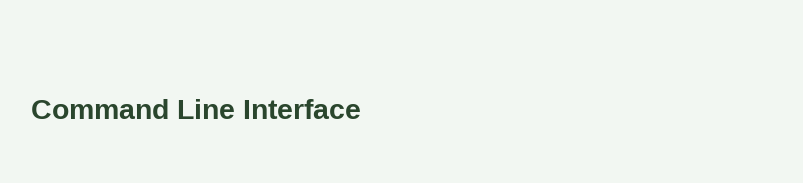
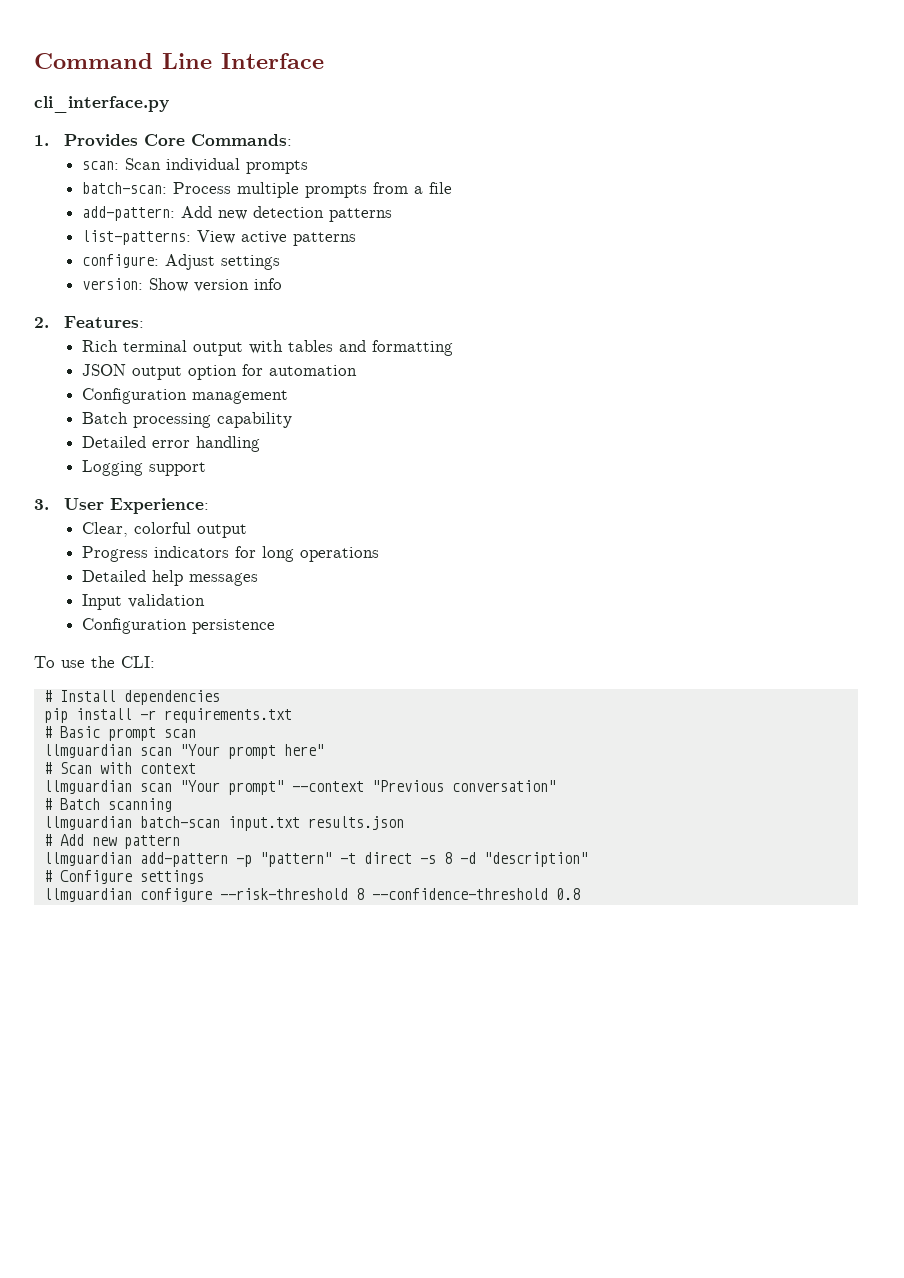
+ cli_interface.py
+ 1. Provides Core Commands:
+ scan: Scan individual prompts
+ batch-scan: Process multiple prompts from a file
+ add-pattern: Add new detection patterns
+ list-patterns: View active patterns
+ configure: Adjust settings
+ version: Show version info
+ 2. Features:
+ Rich terminal output with tables and formatting
+ JSON output option for automation
+ Configuration management
+ Batch processing capability
+ Detailed error handling
+ Logging support
+ 3. User Experience:
+ Clear, colorful output
+ Progress indicators for long operations
+ Detailed help messages
+ Input validation
+ Configuration persistence
+ To use the CLI:
+ # Install dependencies
+ pip install -r requirements.txt
+ # Basic prompt scan
+ llmguardian scan "Your prompt here"
+ # Scan with context
+ llmguardian scan "Your prompt" --context "Previous conversation"
+ # Batch scanning
+ llmguardian batch-scan input.txt results.json
+ # Add new pattern
+ llmguardian add-pattern -p "pattern" -t direct -s 8 -d "description"
+ # Configure settings
+ llmguardian configure --risk-threshold 8 --confidence-threshold 0.8

